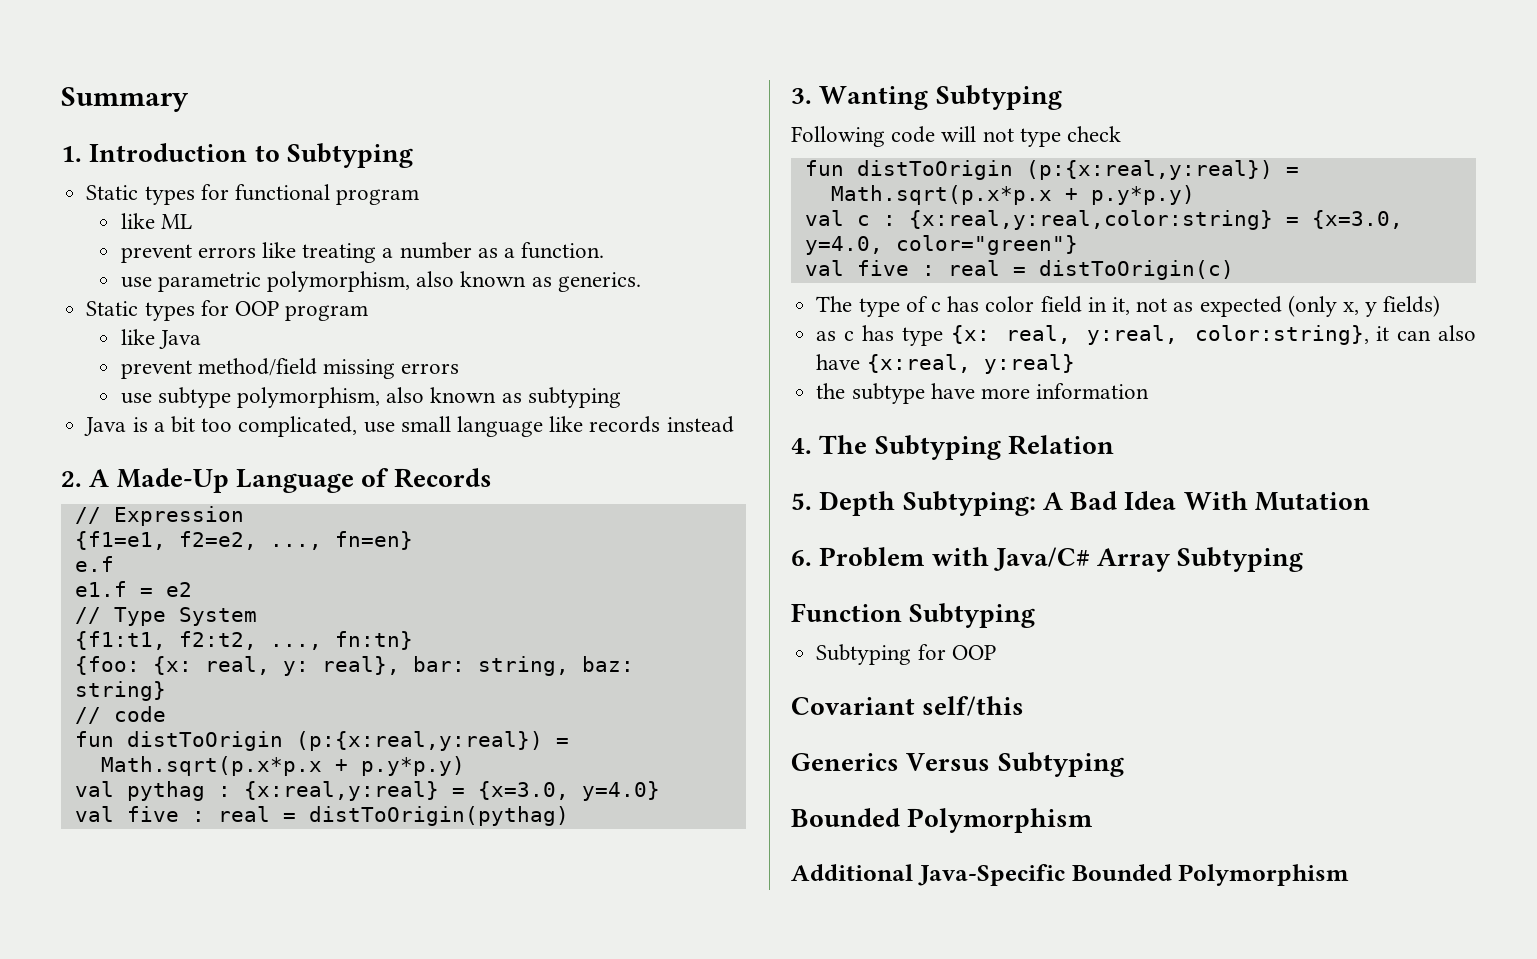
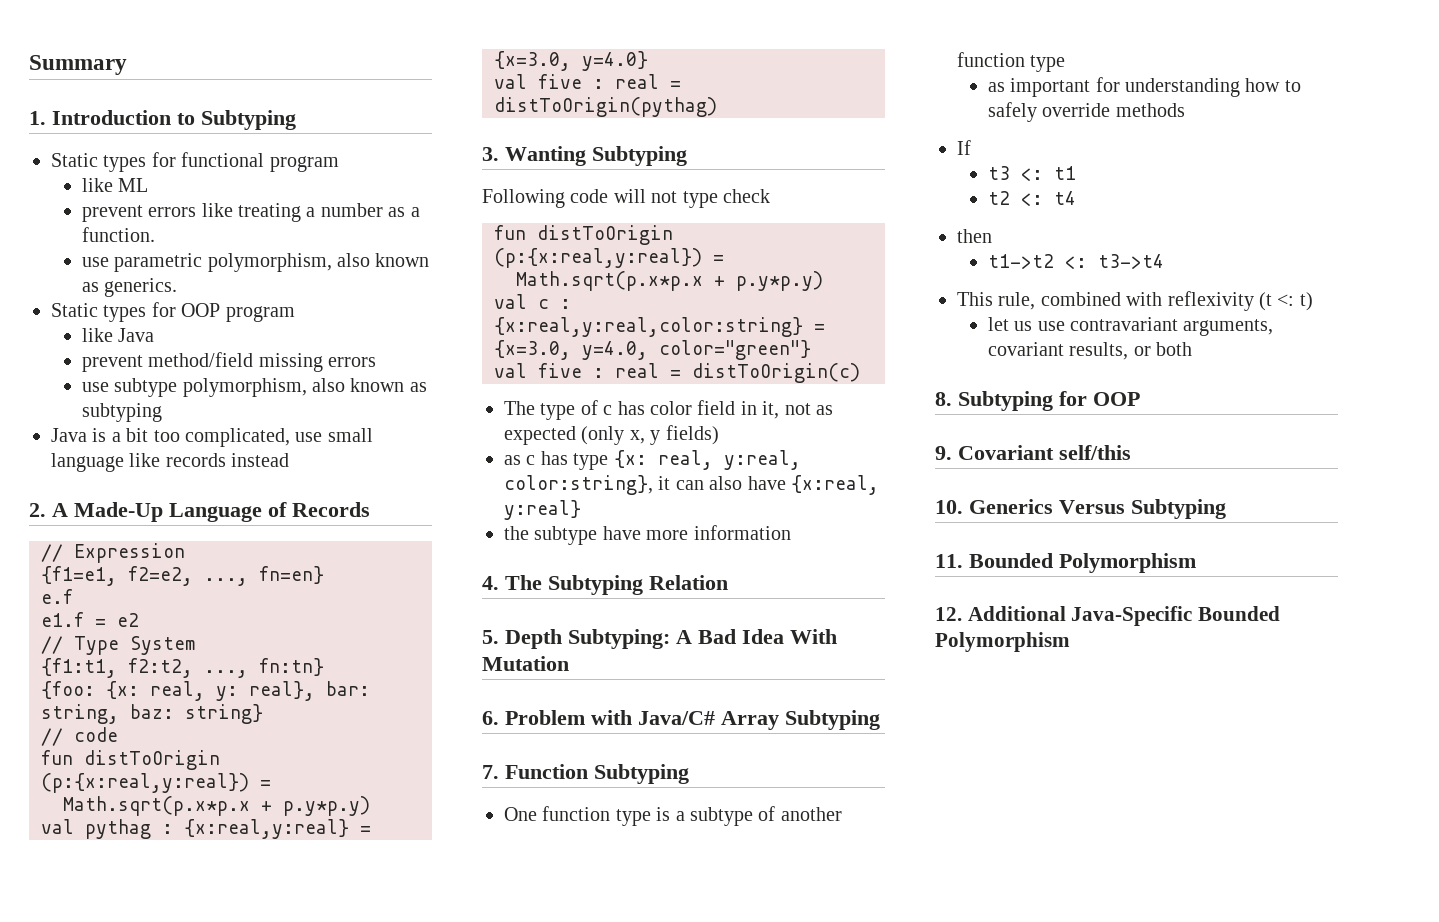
- Function Subtyping
+ 7. Function Subtyping
- Subtyping for OOP
+ One function type is a subtype of another function type
+ as important for understanding how to safely override methods
+ If
+ t3 <: t1
+ t2 <: t4
+ then
+ t1->t2 <: t3->t4
+ This rule, combined with reflexivity (t <: t)
+ let us use contravariant arguments, covariant results, or both
+ 8. Subtyping for OOP
- Covariant self/this
+ 9. Covariant self/this
- Generics Versus Subtyping
- Bounded Polymorphism
+ 10. Generics Versus Subtyping
+ 11. Bounded Polymorphism
- Additional Java-Specific Bounded Polymorphism
+ 12. Additional Java-Specific Bounded Polymorphism

